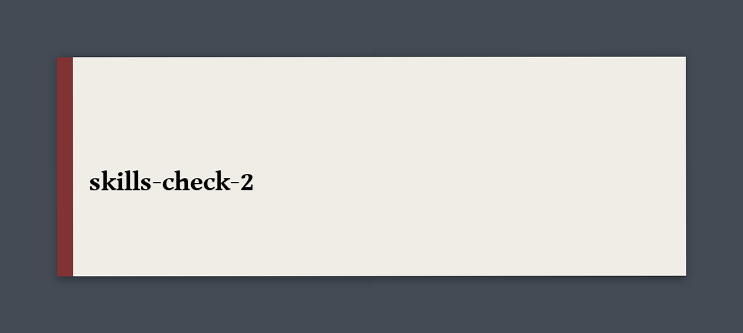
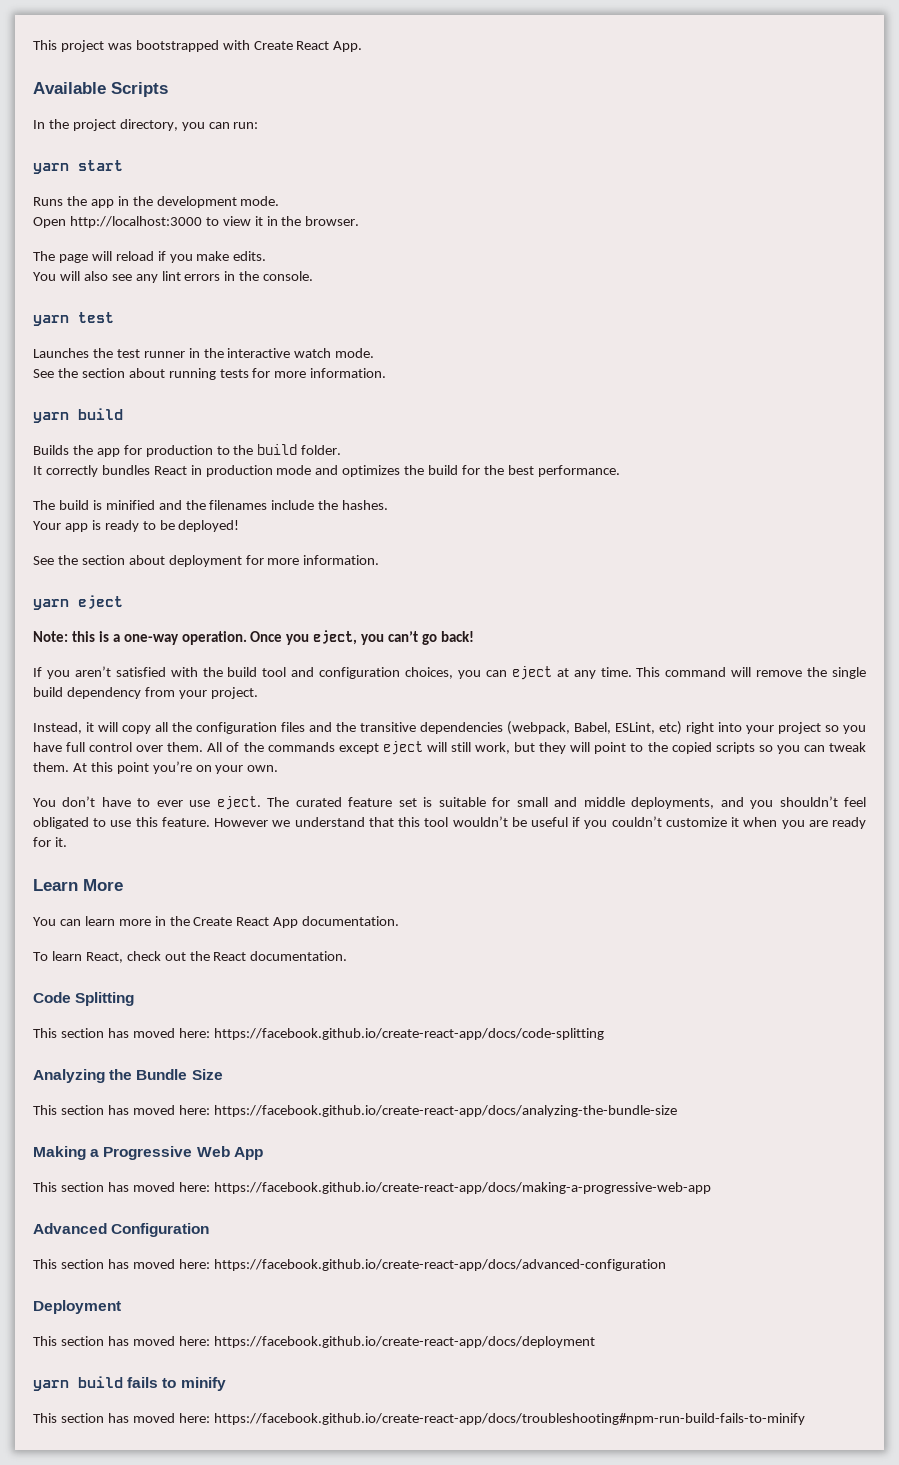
- skills-check-2
+ This project was bootstrapped with Create React App.
+ Available Scripts
+ In the project directory, you can run:
+ yarn start
+ Runs the app in the development mode.
+ Open http://localhost:3000 to view it in the browser.
+ The page will reload if you make edits.
+ You will also see any lint errors in the console.
+ yarn test
+ Launches the test runner in the interactive watch mode.
+ See the section about running tests for more information.
+ yarn build
+ Builds the app for production to the build folder.
+ It correctly bundles React in production mode and optimizes the build for the best performance.
+ The build is minified and the filenames include the hashes.
+ Your app is ready to be deployed!
+ See the section about deployment for more information.
+ yarn eject
+ Note: this is a one-way operation. Once you eject, you can’t go back!
+ If you aren’t satisfied with the build tool and configuration choices, you can eject at any time. This command will remove the single build dependency from your project.
+ Instead, it will copy all the configuration files and the transitive dependencies (webpack, Babel, ESLint, etc) right into your project so you have full control over them. All of the commands except eject will still work, but they will point to the copied scripts so you can tweak them. At this point you’re on your own.
+ You don’t have to ever use eject. The curated feature set is suitable for small and middle deployments, and you shouldn’t feel obligated to use this feature. However we understand that this tool wouldn’t be useful if you couldn’t customize it when you are ready for it.
+ Learn More
+ You can learn more in the Create React App documentation.
+ To learn React, check out the React documentation.
+ Code Splitting
+ This section has moved here: https://facebook.github.io/create-react-app/docs/code-splitting
+ Analyzing the Bundle Size
+ This section has moved here: https://facebook.github.io/create-react-app/docs/analyzing-the-bundle-size
+ Making a Progressive Web App
+ This section has moved here: https://facebook.github.io/create-react-app/docs/making-a-progressive-web-app
+ Advanced Configuration
+ This section has moved here: https://facebook.github.io/create-react-app/docs/advanced-configuration
+ Deployment
+ This section has moved here: https://facebook.github.io/create-react-app/docs/deployment
+ yarn build fails to minify
+ This section has moved here: https://facebook.github.io/create-react-app/docs/troubleshooting#npm-run-build-fails-to-minify

